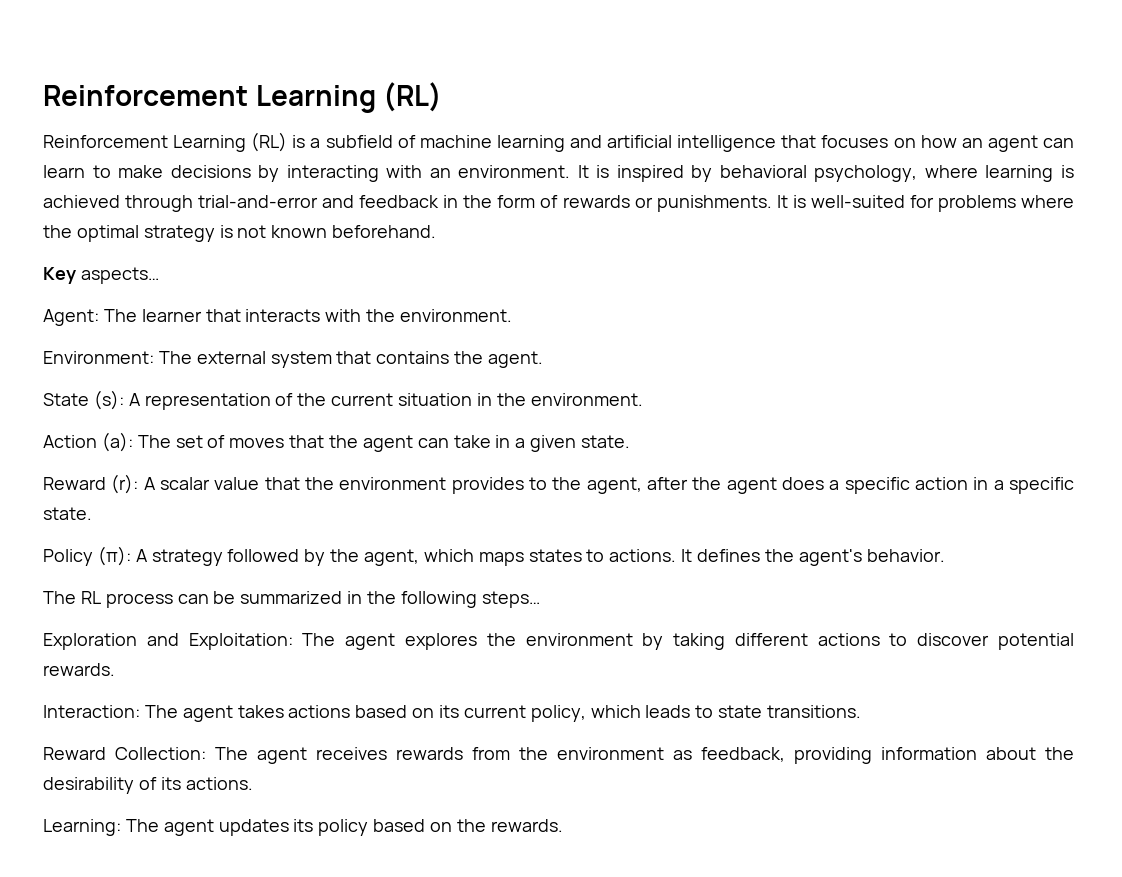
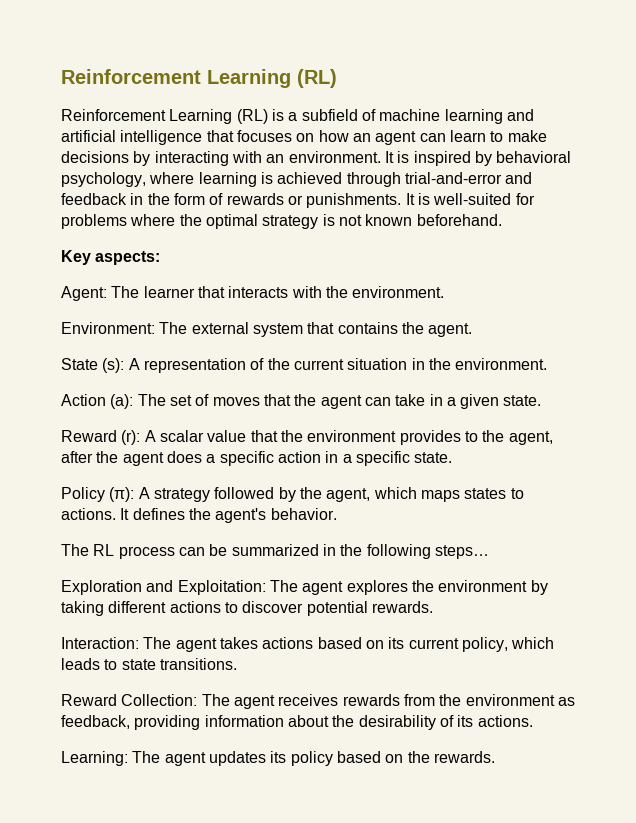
- Key aspects…
+ Key aspects:

